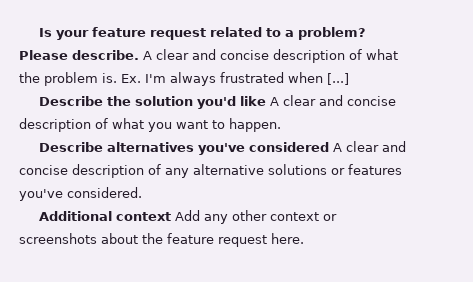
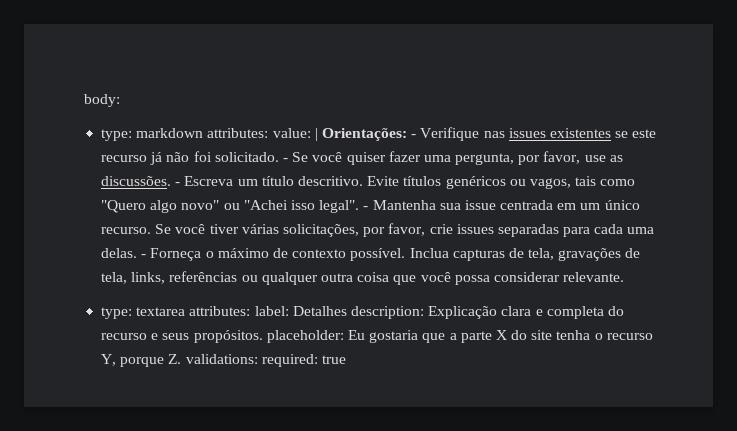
- Is your feature request related to a problem? Please describe. A clear and concise description of what the problem is. Ex. I'm always frustrated when [...]
- Describe the solution you'd like A clear and concise description of what you want to happen.
- Describe alternatives you've considered A clear and concise description of any alternative solutions or features you've considered.
- Additional context Add any other context or screenshots about the feature request here.
+ body:
+ type: markdown attributes: value: | Orientações: - Verifique nas issues existentes se este recurso já não foi solicitado. - Se você quiser fazer uma pergunta, por favor, use as discussões. - Escreva um título descritivo. Evite títulos genéricos ou vagos, tais como "Quero algo novo" ou "Achei isso legal". - Mantenha sua issue centrada em um único recurso. Se você tiver várias solicitações, por favor, crie issues separadas para cada uma delas. - Forneça o máximo de contexto possível. Inclua capturas de tela, gravações de tela, links, referências ou qualquer outra coisa que você possa considerar relevante.
+ type: textarea attributes: label: Detalhes description: Explicação clara e completa do recurso e seus propósitos. placeholder: Eu gostaria que a parte X do site tenha o recurso Y, porque Z. validations: required: true

